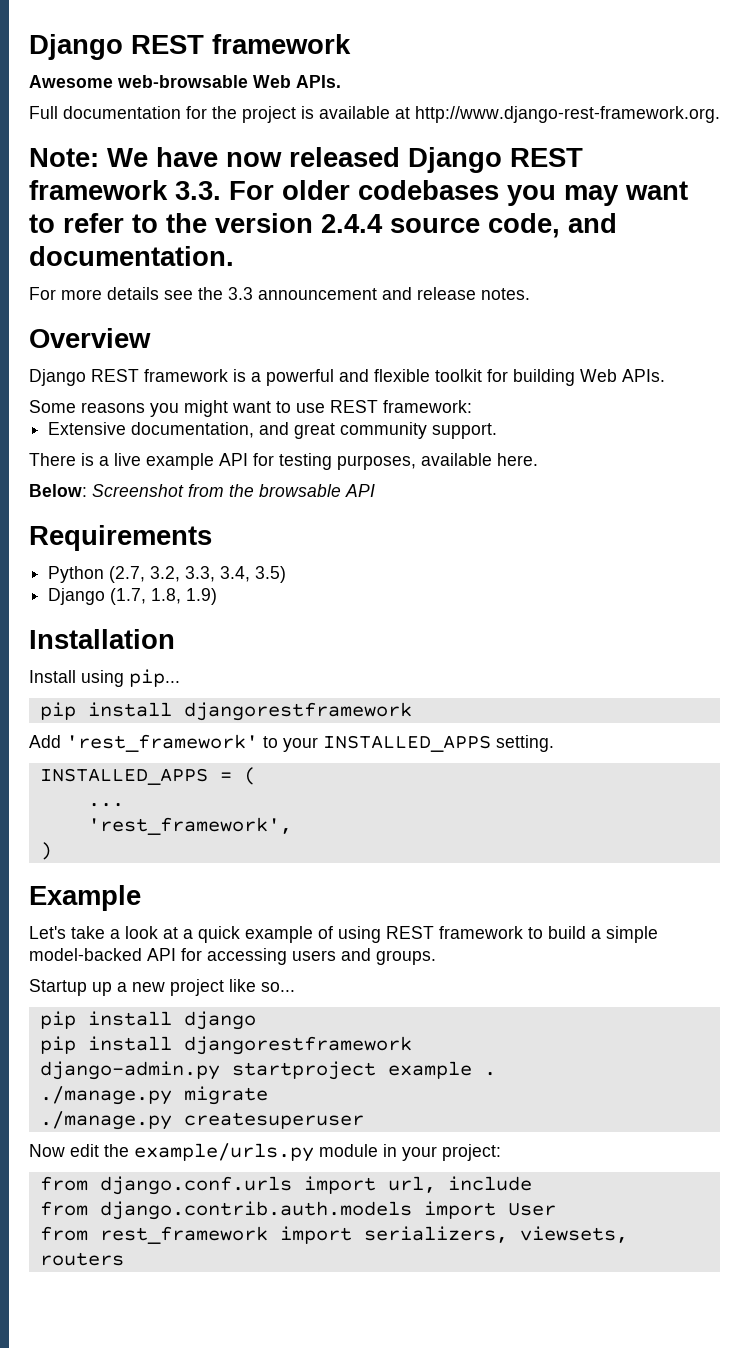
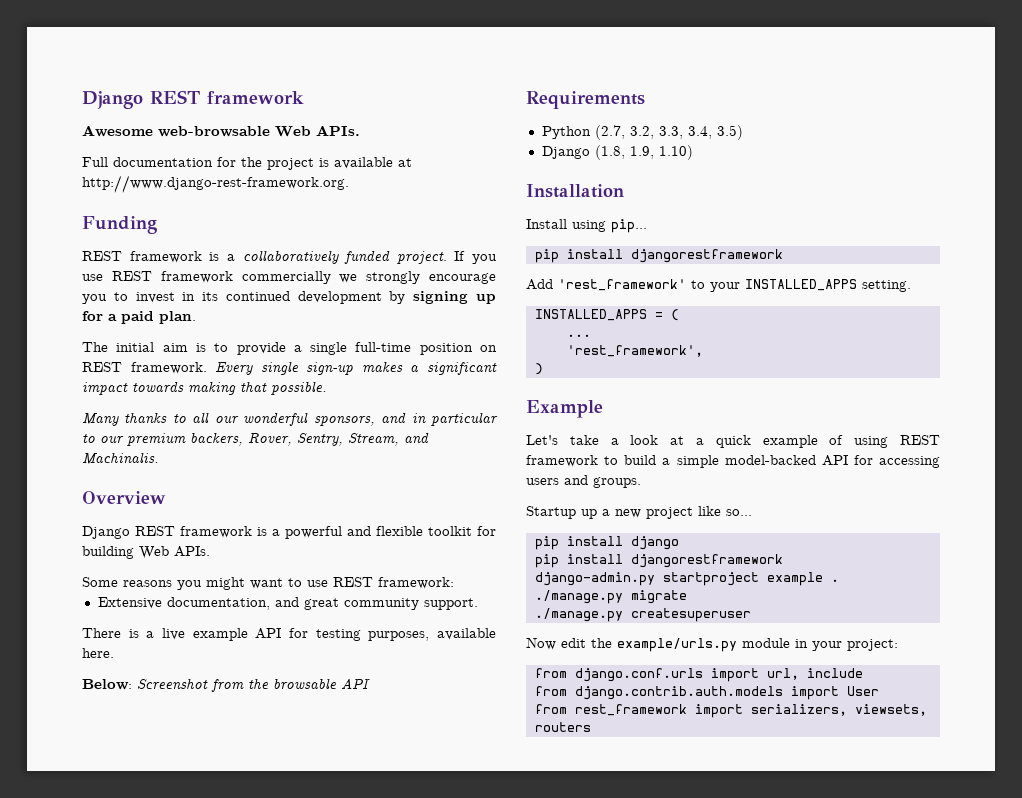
- Note: We have now released Django REST framework 3.3. For older codebases you may want to refer to the version 2.4.4 source code, and documentation.
- For more details see the 3.3 announcement and release notes.
+ Funding
+ REST framework is a collaboratively funded project. If you use REST framework commercially we strongly encourage you to invest in its continued development by signing up for a paid plan.
+ The initial aim is to provide a single full-time position on REST framework. Every single sign-up makes a significant impact towards making that possible.
+ Many thanks to all our wonderful sponsors, and in particular to our premium backers, Rover, Sentry, Stream, and Machinalis.
- Django (1.7, 1.8, 1.9)
+ Django (1.8, 1.9, 1.10)

